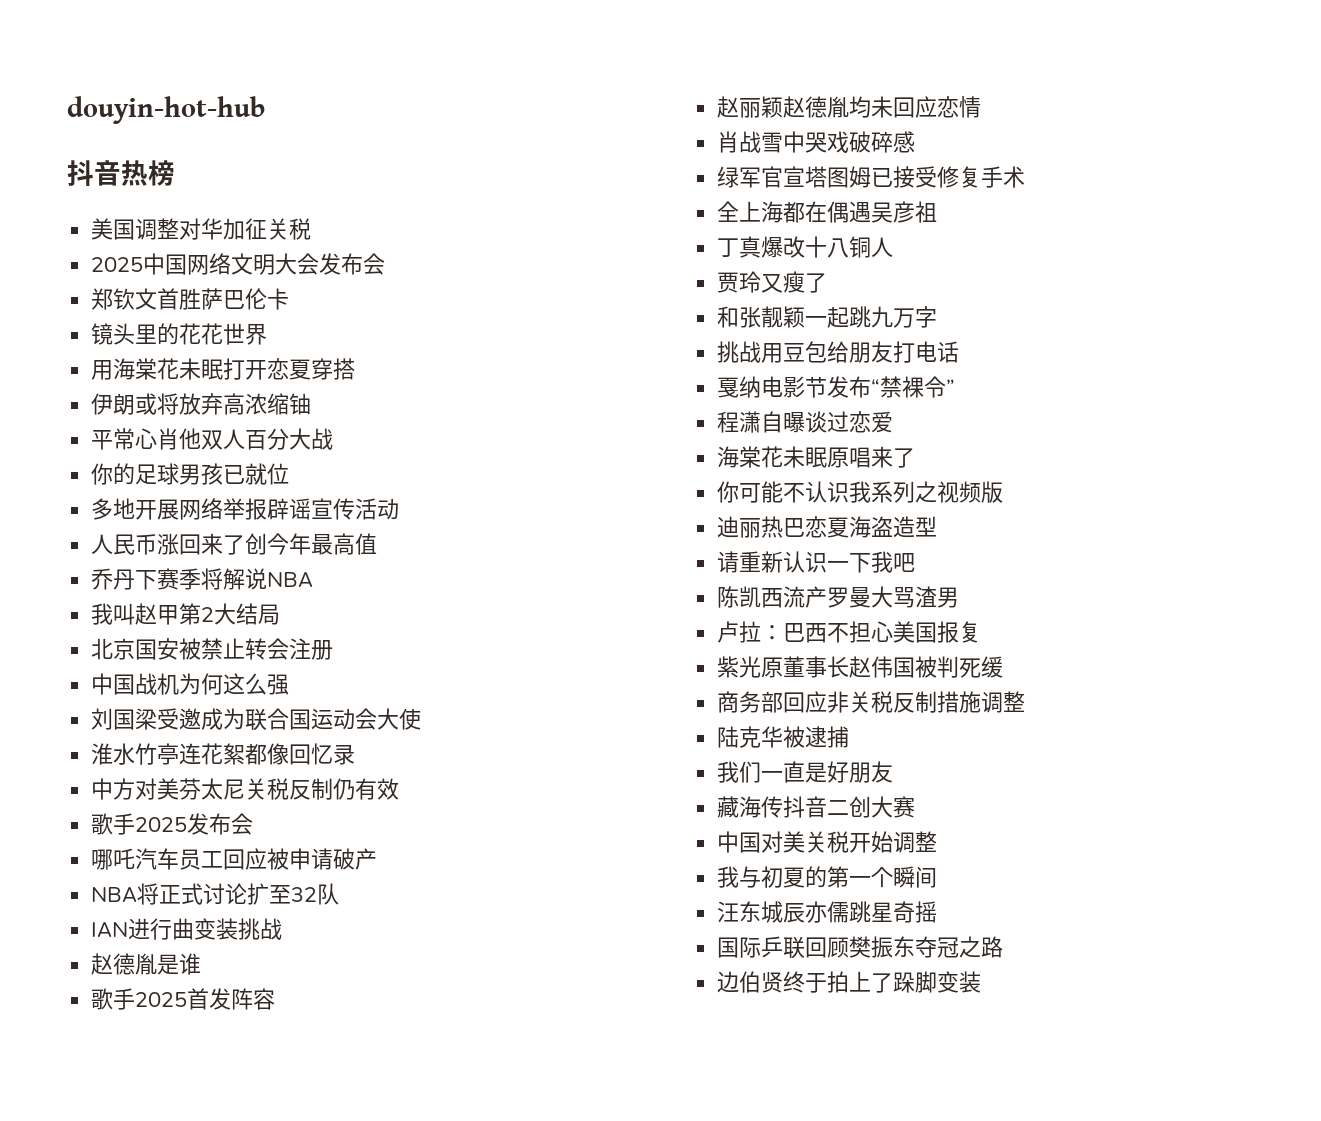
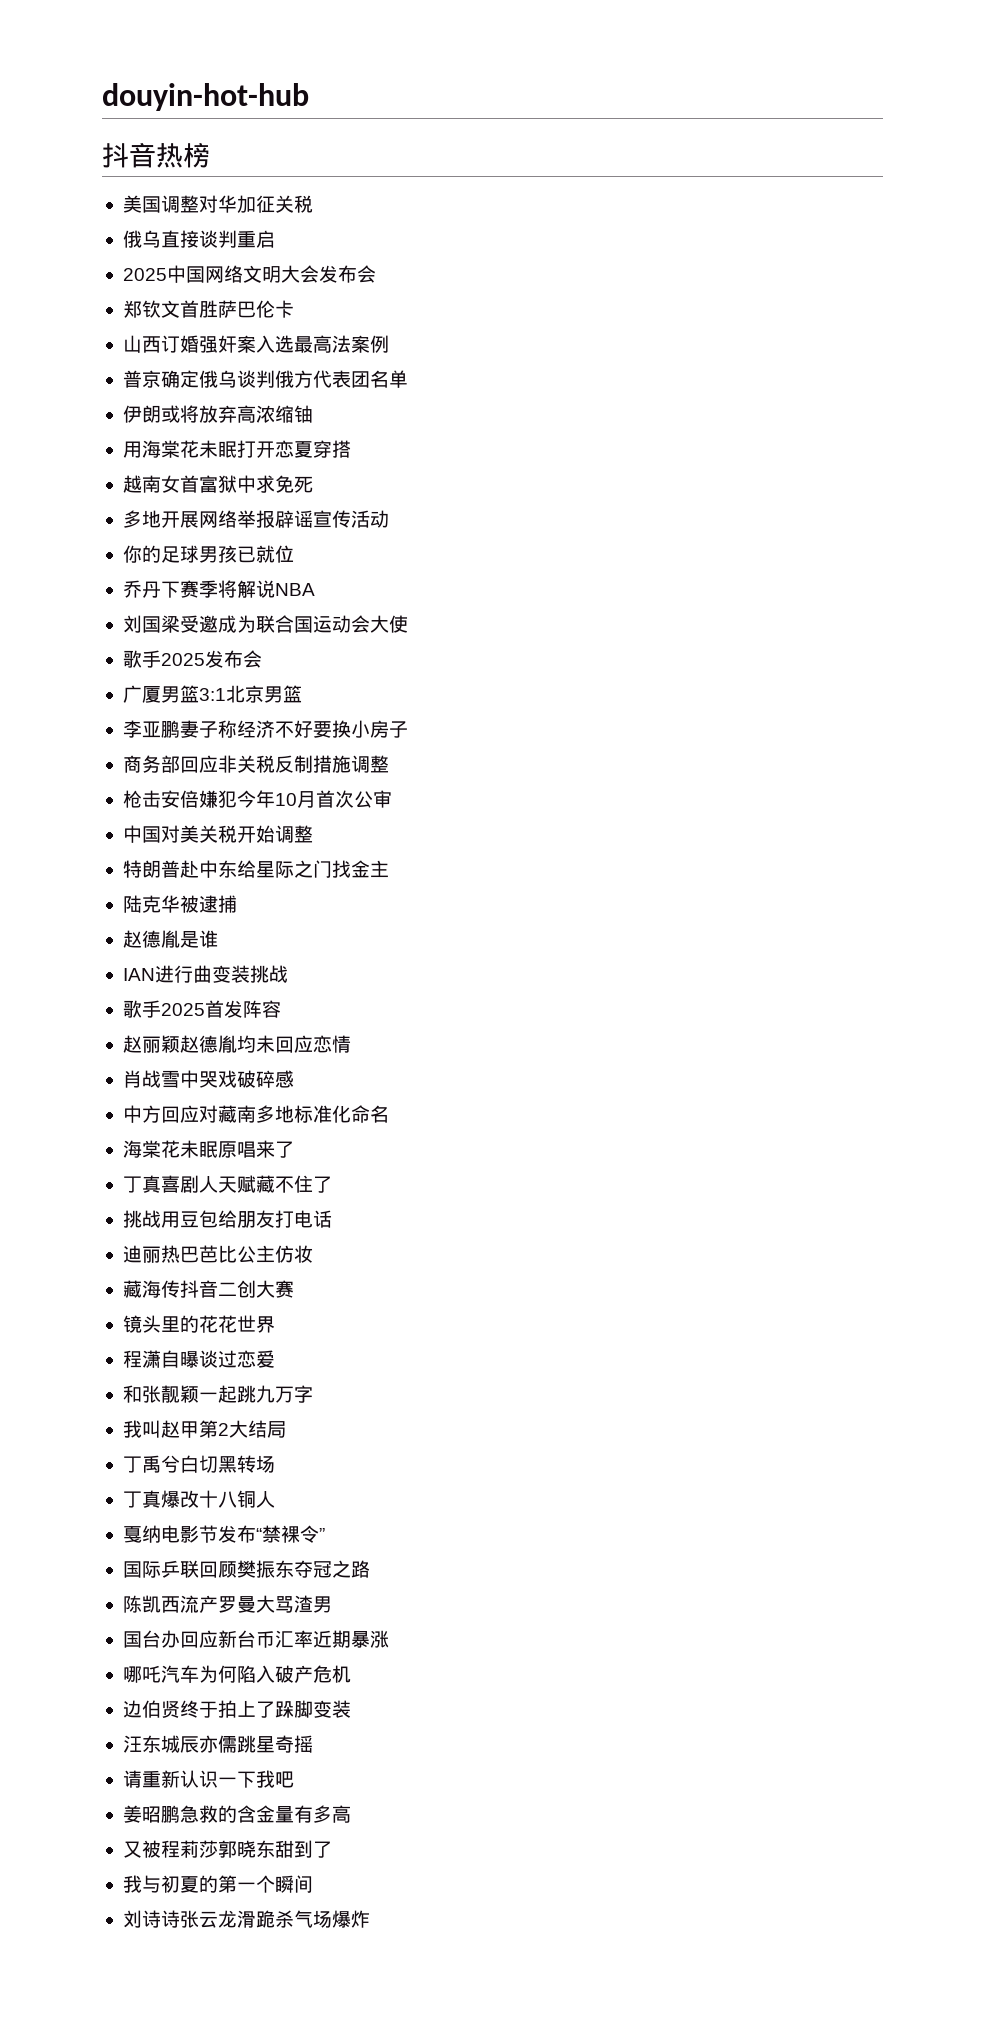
+ 俄乌直接谈判重启
- 镜头里的花花世界
+ 山西订婚强奸案入选最高法案例
+ 普京确定俄乌谈判俄方代表团名单
+ 伊朗或将放弃高浓缩铀
- 伊朗或将放弃高浓缩铀
- 平常心肖他双人百分大战
- 你的足球男孩已就位
+ 越南女首富狱中求免死
- 人民币涨回来了创今年最高值
+ 你的足球男孩已就位
- 我叫赵甲第2大结局
- 北京国安被禁止转会注册
- 中国战机为何这么强
- 淮水竹亭连花絮都像回忆录
- 中方对美芬太尼关税反制仍有效
  歌手2025发布会
- 哪吒汽车员工回应被申请破产
- NBA将正式讨论扩至32队
+ 广厦男篮3:1北京男篮
+ 李亚鹏妻子称经济不好要换小房子
+ 商务部回应非关税反制措施调整
+ 枪击安倍嫌犯今年10月首次公审
+ 中国对美关税开始调整
+ 特朗普赴中东给星际之门找金主
+ 陆克华被逮捕
+ 赵德胤是谁
- 赵德胤是谁
- 绿军官宣塔图姆已接受修复手术
- 全上海都在偶遇吴彦祖
- 丁真爆改十八铜人
- 贾玲又瘦了
- 和张靓颖一起跳九万字
+ 中方回应对藏南多地标准化命名
+ 海棠花未眠原唱来了
+ 丁真喜剧人天赋藏不住了
+ 迪丽热巴芭比公主仿妆
+ 藏海传抖音二创大赛
+ 镜头里的花花世界
+ 程潇自曝谈过恋爱
+ 和张靓颖一起跳九万字
+ 我叫赵甲第2大结局
+ 丁禹兮白切黑转场
+ 丁真爆改十八铜人
- 程潇自曝谈过恋爱
- 海棠花未眠原唱来了
- 你可能不认识我系列之视频版
- 迪丽热巴恋夏海盗造型
- 请重新认识一下我吧
- 陈凯西流产罗曼大骂渣男
- 卢拉：巴西不担心美国报复
- 紫光原董事长赵伟国被判死缓
- 商务部回应非关税反制措施调整
- 陆克华被逮捕
- 我们一直是好朋友
- 藏海传抖音二创大赛
- 中国对美关税开始调整
- 我与初夏的第一个瞬间
- 汪东城辰亦儒跳星奇摇
+ 陈凯西流产罗曼大骂渣男
+ 国台办回应新台币汇率近期暴涨
+ 哪吒汽车为何陷入破产危机
+ 汪东城辰亦儒跳星奇摇
+ 请重新认识一下我吧
+ 姜昭鹏急救的含金量有多高
+ 又被程莉莎郭晓东甜到了
+ 我与初夏的第一个瞬间
+ 刘诗诗张云龙滑跪杀气场爆炸

